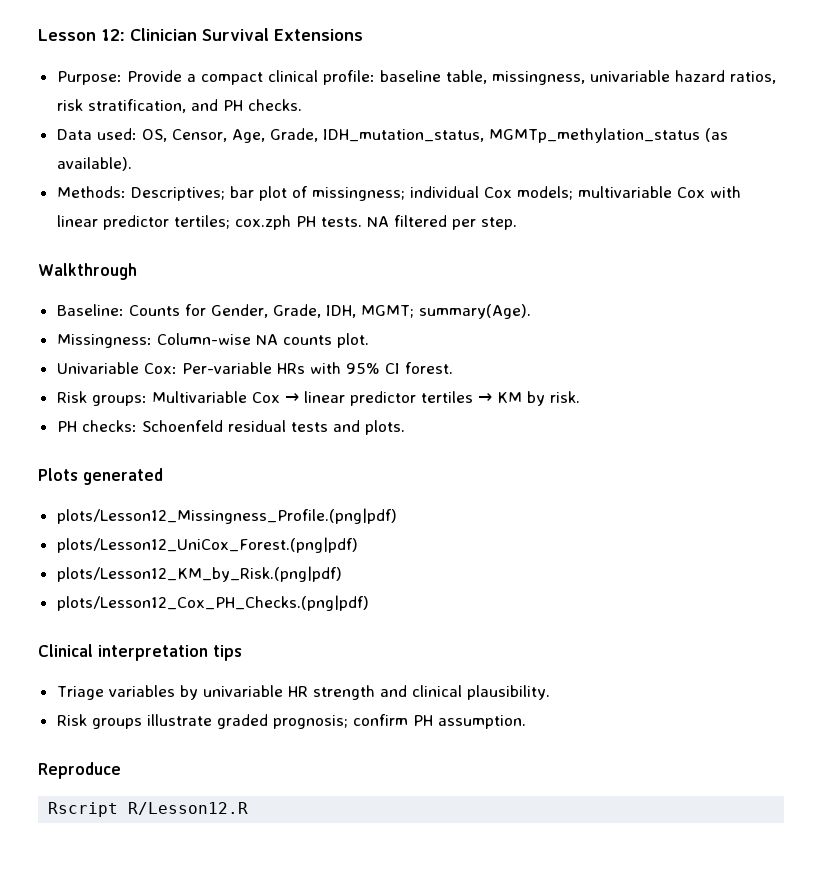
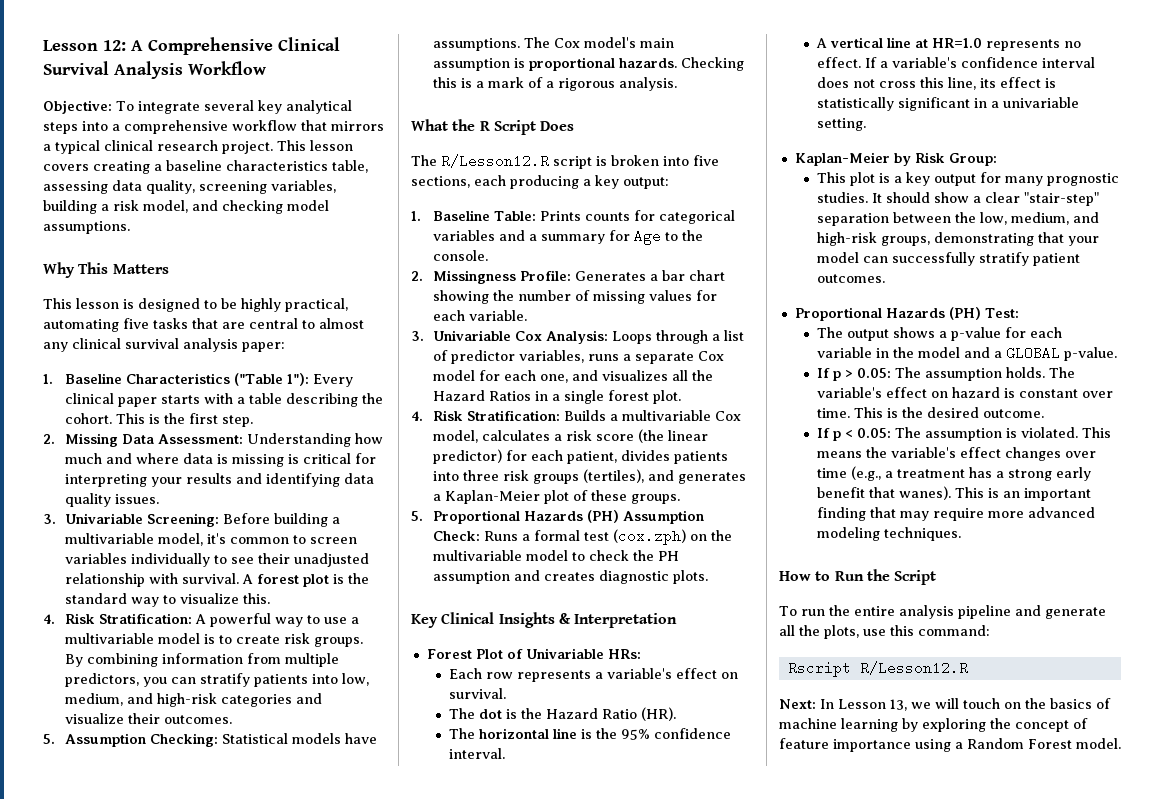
- Lesson 12: Clinician Survival Extensions
- Purpose: Provide a compact clinical profile: baseline table, missingness, univariable hazard ratios, risk stratification, and PH checks.
- Data used: OS, Censor, Age, Grade, IDH_mutation_status, MGMTp_methylation_status (as available).
- Methods: Descriptives; bar plot of missingness; individual Cox models; multivariable Cox with linear predictor tertiles; cox.zph PH tests. NA filtered per step.
- Walkthrough
- Baseline: Counts for Gender, Grade, IDH, MGMT; summary(Age).
- Missingness: Column-wise NA counts plot.
- Univariable Cox: Per-variable HRs with 95% CI forest.
- Risk groups: Multivariable Cox → linear predictor tertiles → KM by risk.
- PH checks: Schoenfeld residual tests and plots.
- Plots generated
- plots/Lesson12_Missingness_Profile.(png|pdf)
- plots/Lesson12_UniCox_Forest.(png|pdf)
- plots/Lesson12_KM_by_Risk.(png|pdf)
- plots/Lesson12_Cox_PH_Checks.(png|pdf)
- Clinical interpretation tips
- Triage variables by univariable HR strength and clinical plausibility.
- Risk groups illustrate graded prognosis; confirm PH assumption.
- Reproduce
+ Lesson 12: A Comprehensive Clinical Survival Analysis Workflow
+ Objective: To integrate several key analytical steps into a comprehensive workflow that mirrors a typical clinical research project. This lesson covers creating a baseline characteristics table, assessing data quality, screening variables, building a risk model, and checking model assumptions.
+ Why This Matters
+ This lesson is designed to be highly practical, automating five tasks that are central to almost any clinical survival analysis paper:
+ 1. Baseline Characteristics ("Table 1"): Every clinical paper starts with a table describing the cohort. This is the first step.
+ 2. Missing Data Assessment: Understanding how much and where data is missing is critical for interpreting your results and identifying data quality issues.
+ 3. Univariable Screening: Before building a multivariable model, it's common to screen variables individually to see their unadjusted relationship with survival. A forest plot is the standard way to visualize this.
+ 4. Risk Stratification: A powerful way to use a multivariable model is to create risk groups. By combining information from multiple predictors, you can stratify patients into low, medium, and high-risk categories and visualize their outcomes.
+ 5. Assumption Checking: Statistical models have assumptions. The Cox model's main assumption is proportional hazards. Checking this is a mark of a rigorous analysis.
+ What the R Script Does
+ The R/Lesson12.R script is broken into five sections, each producing a key output:
+ 1. Baseline Table: Prints counts for categorical variables and a summary for Age to the console.
+ 2. Missingness Profile: Generates a bar chart showing the number of missing values for each variable.
+ 3. Univariable Cox Analysis: Loops through a list of predictor variables, runs a separate Cox model for each one, and visualizes all the Hazard Ratios in a single forest plot.
+ 4. Risk Stratification: Builds a multivariable Cox model, calculates a risk score (the linear predictor) for each patient, divides patients into three risk groups (tertiles), and generates a Kaplan-Meier plot of these groups.
+ 5. Proportional Hazards (PH) Assumption Check: Runs a formal test (cox.zph) on the multivariable model to check the PH assumption and creates diagnostic plots.
+ Key Clinical Insights & Interpretation
+ Forest Plot of Univariable HRs:
+ Each row represents a variable's effect on survival.
+ The dot is the Hazard Ratio (HR).
+ The horizontal line is the 95% confidence interval.
+ A vertical line at HR=1.0 represents no effect. If a variable's confidence interval does not cross this line, its effect is statistically significant in a univariable setting.
+ Kaplan-Meier by Risk Group:
+ This plot is a key output for many prognostic studies. It should show a clear "stair-step" separation between the low, medium, and high-risk groups, demonstrating that your model can successfully stratify patient outcomes.
+ Proportional Hazards (PH) Test:
+ The output shows a p-value for each variable in the model and a GLOBAL p-value.
+ If p > 0.05: The assumption holds. The variable's effect on hazard is constant over time. This is the desired outcome.
+ If p < 0.05: The assumption is violated. This means the variable's effect changes over time (e.g., a treatment has a strong early benefit that wanes). This is an important finding that may require more advanced modeling techniques.
+ How to Run the Script
+ To run the entire analysis pipeline and generate all the plots, use this command:
  Rscript R/Lesson12.R
+ Next: In Lesson 13, we will touch on the basics of machine learning by exploring the concept of feature importance using a Random Forest model.

